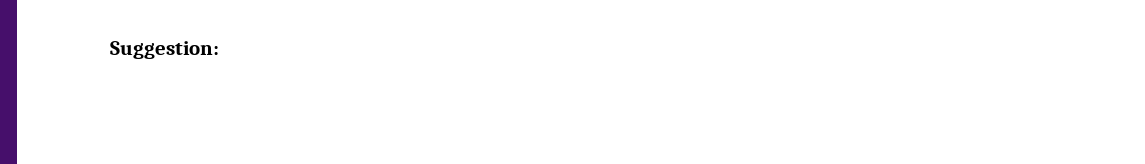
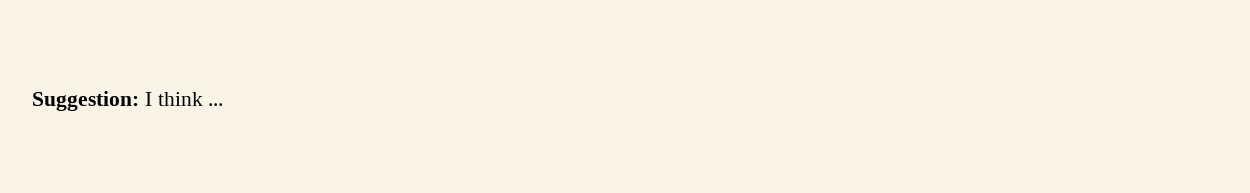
- Suggestion:
+ Suggestion: I think ...

